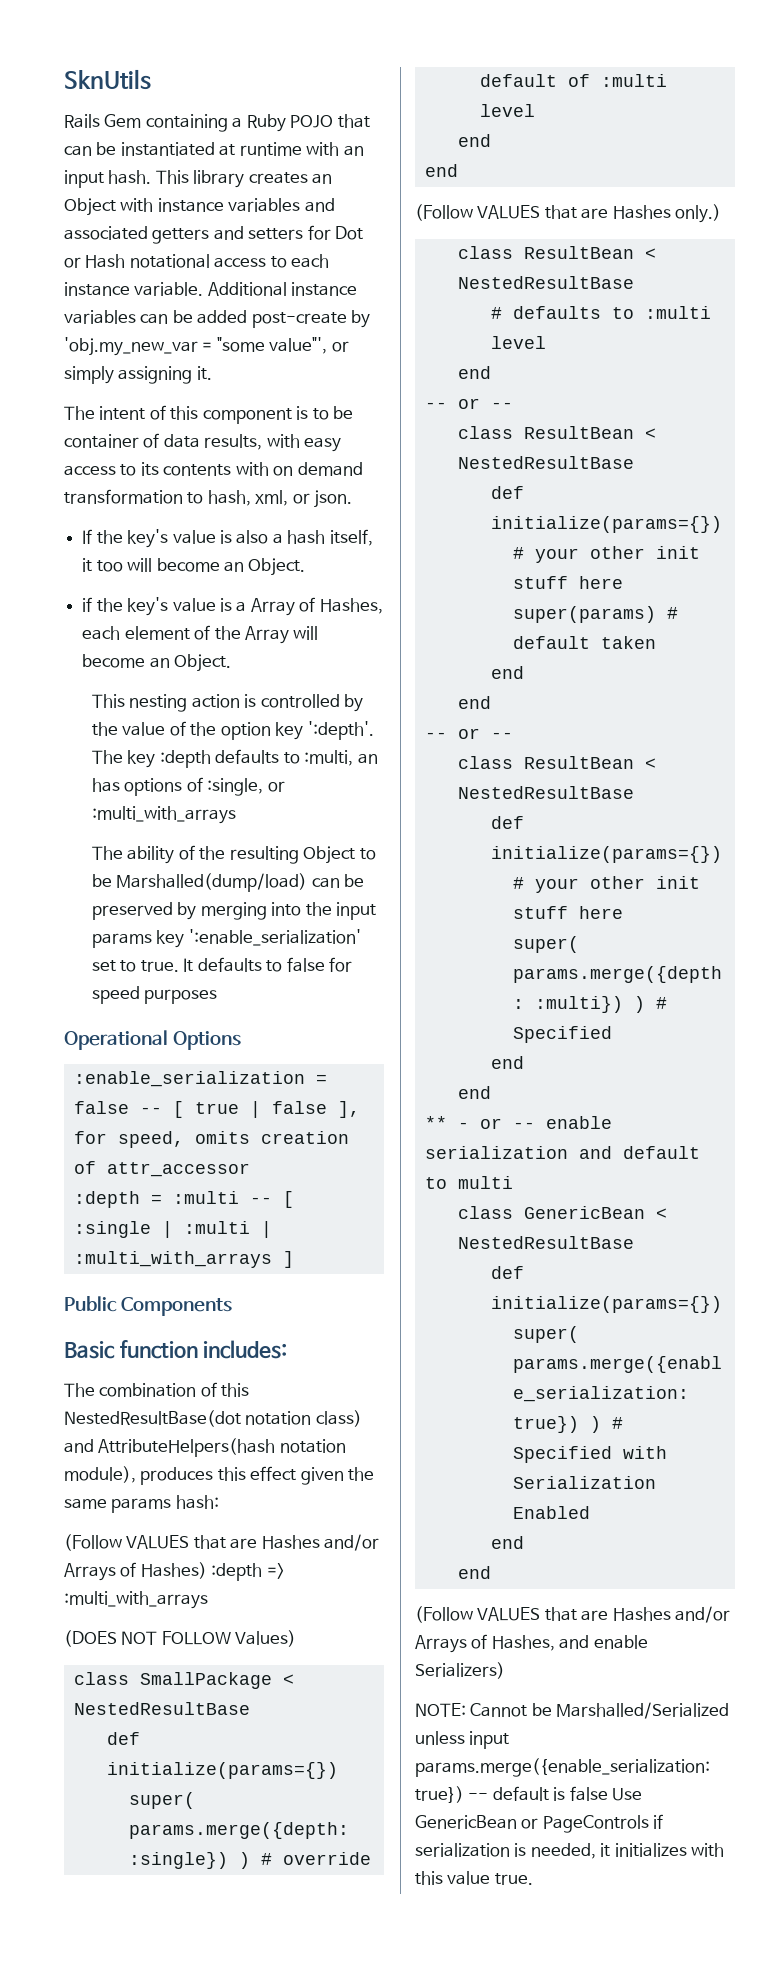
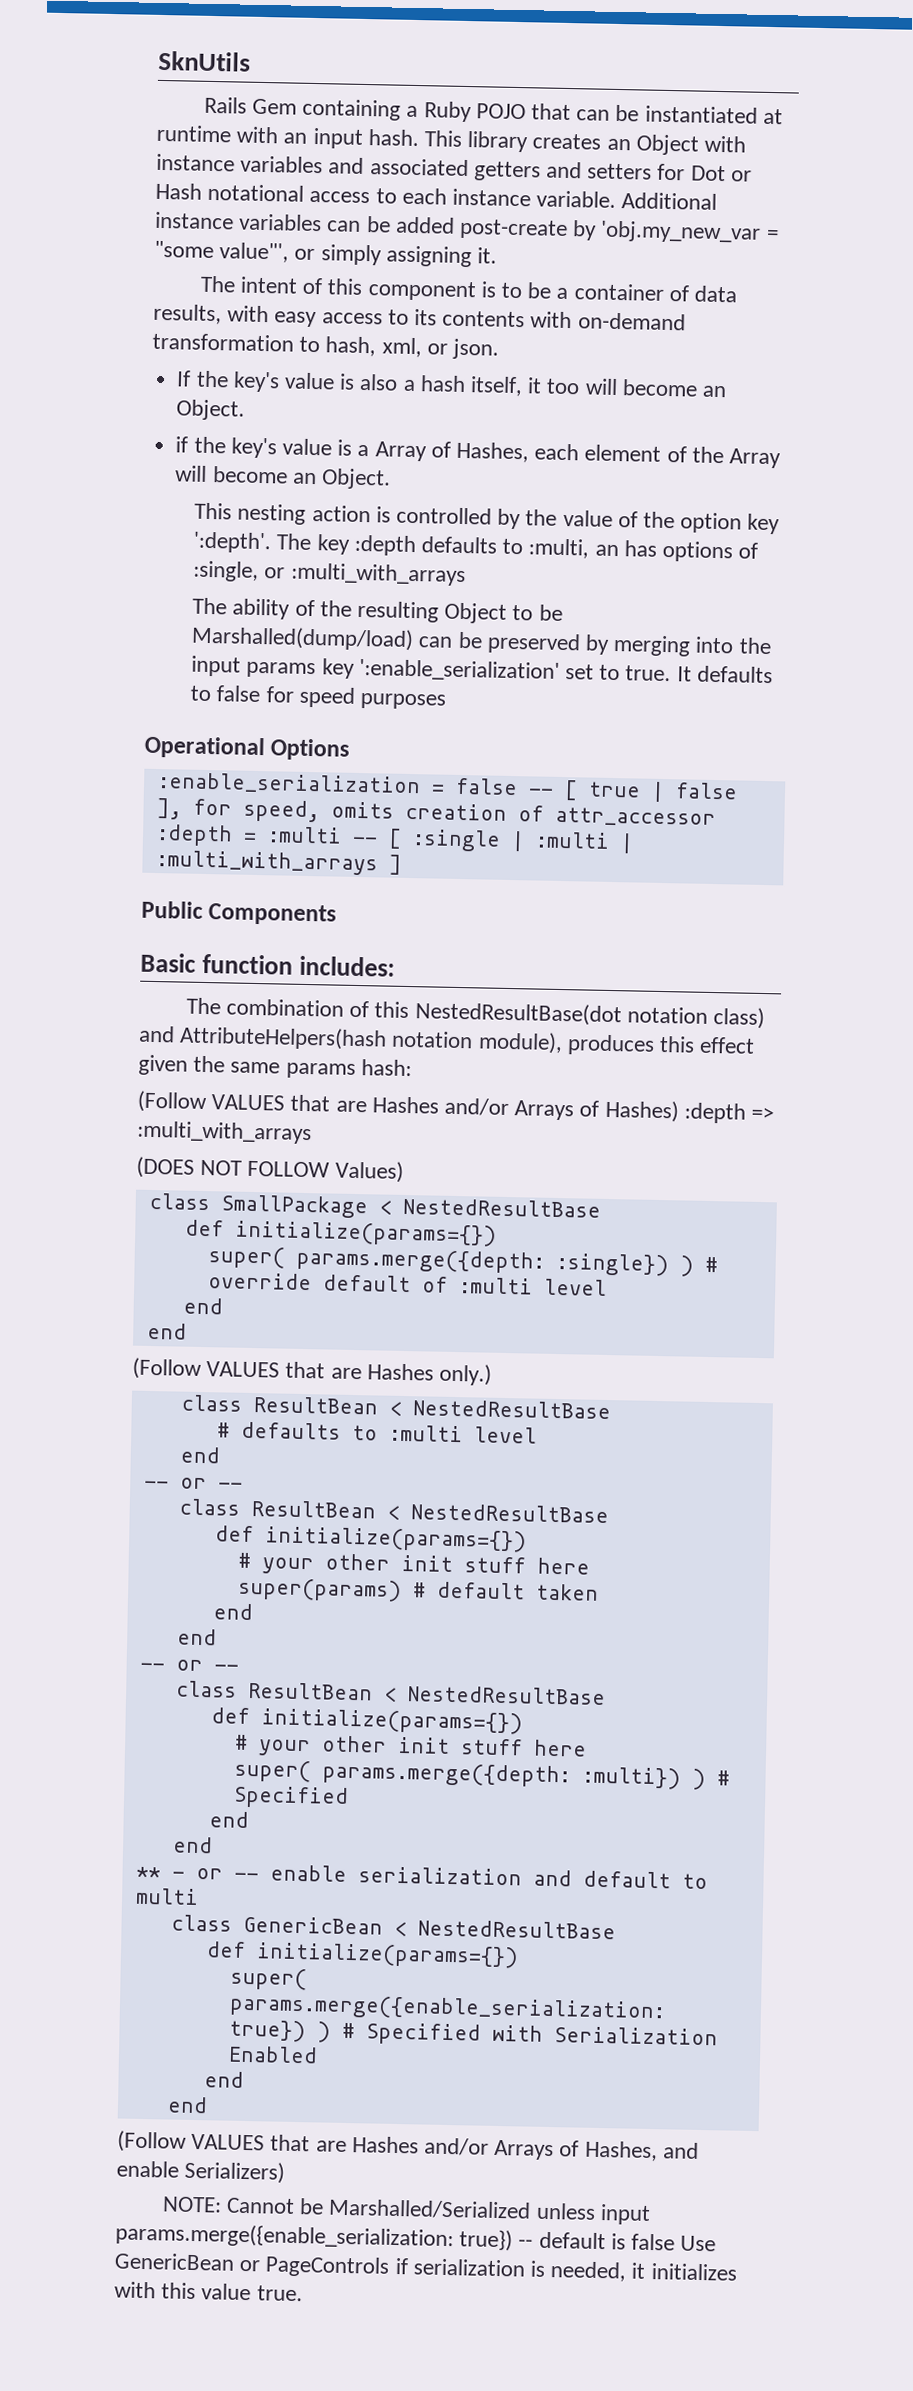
- The intent of this component is to be container of data results, with easy access to its contents with on demand transformation to hash, xml, or json.
+ The intent of this component is to be a container of data results, with easy access to its contents with on-demand transformation to hash, xml, or json.

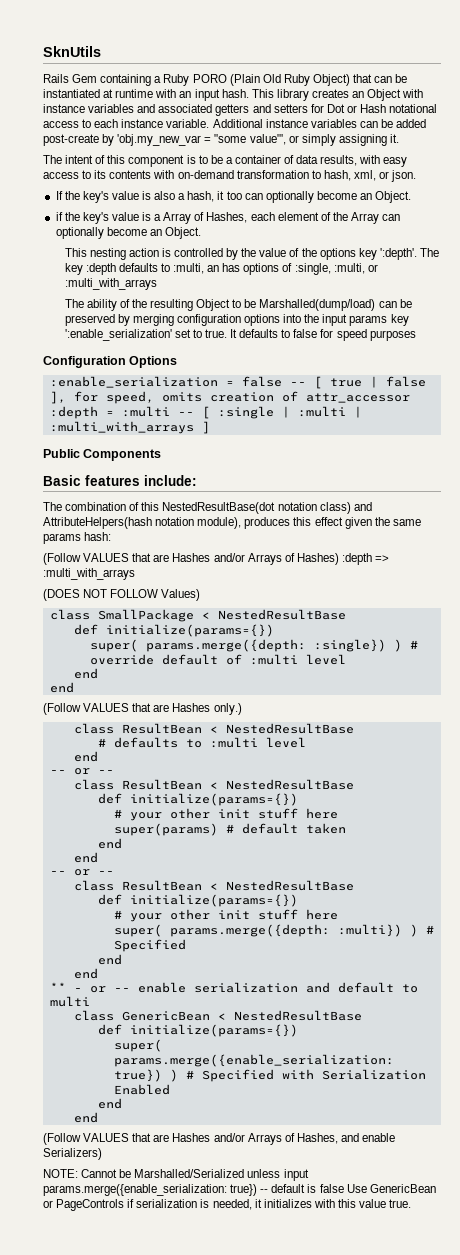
- Rails Gem containing a Ruby POJO that can be instantiated at runtime with an input hash.
+ Rails Gem containing a Ruby PORO (Plain Old Ruby Object) that can be instantiated at runtime with an input hash.
- If the key's value is also a hash itself, it too will become an Object.
+ If the key's value is also a hash, it too can optionally become an Object.
- if the key's value is a Array of Hashes, each element of the Array will become an Object.
+ if the key's value is a Array of Hashes, each element of the Array can optionally become an Object.
- This nesting action is controlled by the value of the option key ':depth'.
+ This nesting action is controlled by the value of the options key ':depth'.
- The key :depth defaults to :multi, an has options of :single, or :multi_with_arrays
+ The key :depth defaults to :multi, an has options of :single, :multi, or :multi_with_arrays
- The ability of the resulting Object to be Marshalled(dump/load) can be preserved by merging into the input params key ':enable_serialization' set to true.
+ The ability of the resulting Object to be Marshalled(dump/load) can be preserved by merging configuration options into the input params key ':enable_serialization' set to true.
- Operational Options
+ Configuration Options
- Basic function includes:
+ Basic features include:

